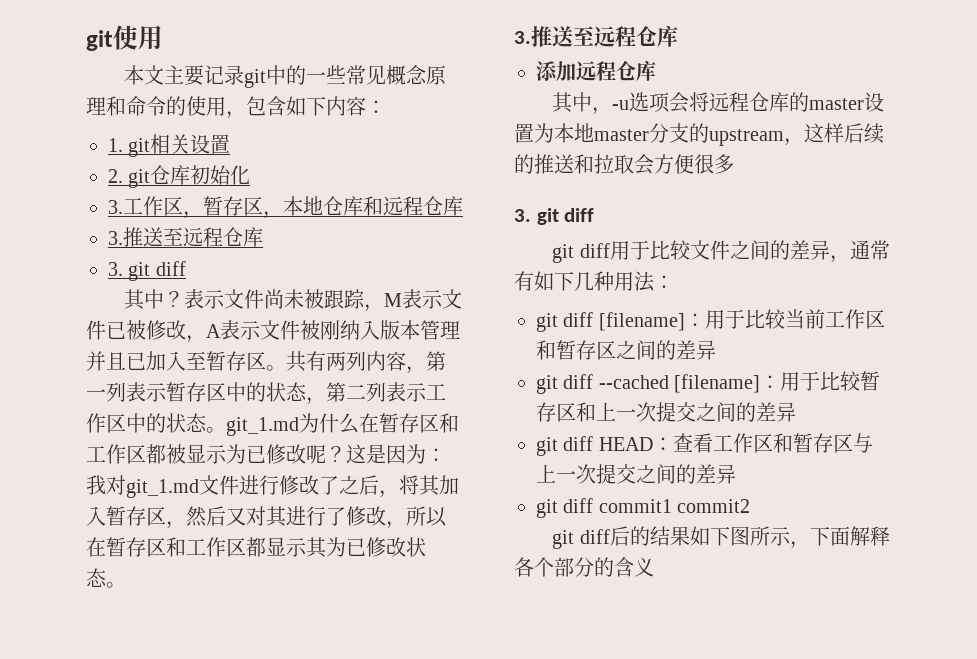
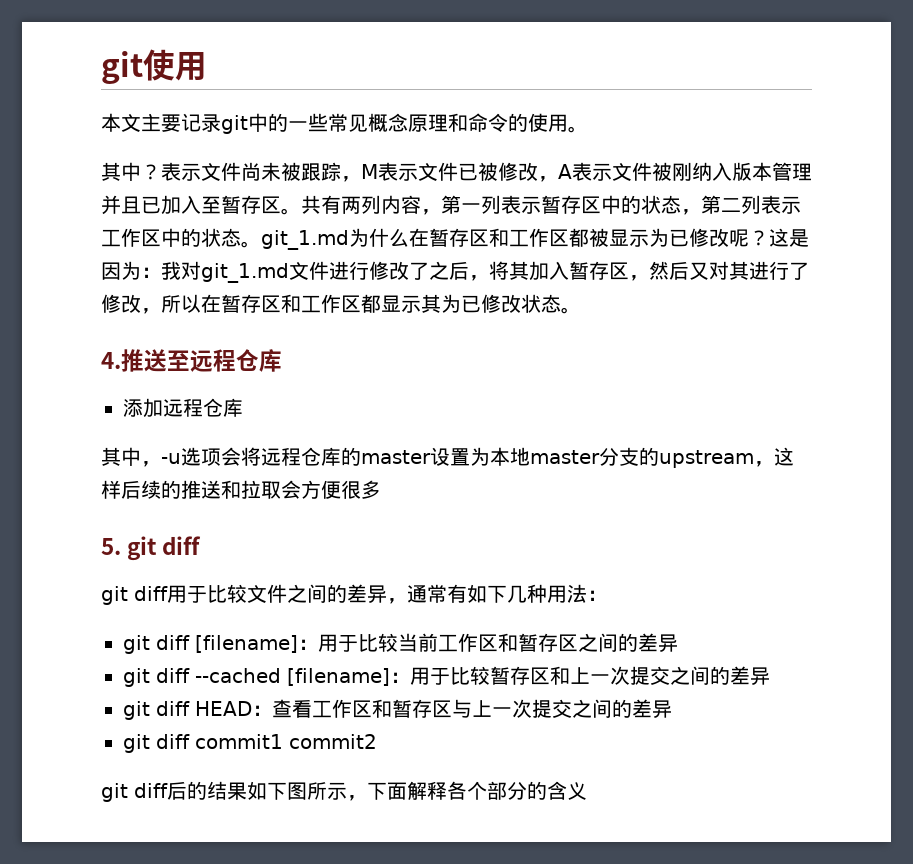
- 本文主要记录git中的一些常见概念原理和命令的使用，包含如下内容：
- 1. git相关设置
- 2. git仓库初始化
- 3.工作区，暂存区，本地仓库和远程仓库
- 3.推送至远程仓库
- 3. git diff
+ 本文主要记录git中的一些常见概念原理和命令的使用。
  这是因为：我对git_1.md文件进行修改了之后，将其加入暂存区，然后又对其进行了修改，所以在暂存区和工作区都显示其为已修改状态。
- 3.推送至远程仓库
+ 4.推送至远程仓库
  其中，-u选项会将远程仓库的master设置为本地master分支的upstream，这样后续的推送和拉取会方便很多
- 3. git diff
+ 5. git diff

